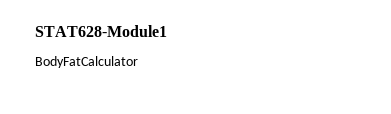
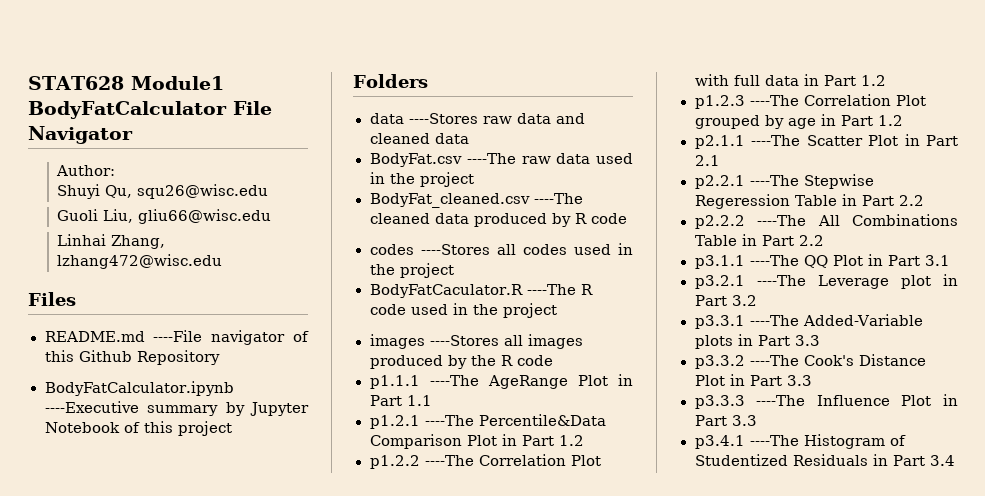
- STAT628-Module1
- BodyFatCalculator
+ STAT628 Module1 BodyFatCalculator File Navigator
+ Author:
+ Shuyi Qu, squ26@wisc.edu
+ Guoli Liu, gliu66@wisc.edu
+ Linhai Zhang, lzhang472@wisc.edu
+ Files
+ README.md ----File navigator of this Github Repository
+ BodyFatCalculator.ipynb ----Executive summary by Jupyter Notebook of this project
+ Folders
+ data ----Stores raw data and cleaned data
+ BodyFat.csv ----The raw data used in the project
+ BodyFat_cleaned.csv ----The cleaned data produced by R code
+ codes ----Stores all codes used in the project
+ BodyFatCaculator.R ----The R code used in the project
+ images ----Stores all images produced by the R code
+ p1.1.1 ----The AgeRange Plot in Part 1.1
+ p1.2.1 ----The Percentile&Data Comparison Plot in Part 1.2
+ p1.2.2 ----The Correlation Plot with full data in Part 1.2
+ p1.2.3 ----The Correlation Plot grouped by age in Part 1.2
+ p2.1.1 ----The Scatter Plot in Part 2.1
+ p2.2.1 ----The Stepwise Regeression Table in Part 2.2
+ p2.2.2 ----The All Combinations Table in Part 2.2
+ p3.1.1 ----The QQ Plot in Part 3.1
+ p3.2.1 ----The Leverage plot in Part 3.2
+ p3.3.1 ----The Added-Variable plots in Part 3.3
+ p3.3.2 ----The Cook's Distance Plot in Part 3.3
+ p3.3.3 ----The Influence Plot in Part 3.3
+ p3.4.1 ----The Histogram of Studentized Residuals in Part 3.4

